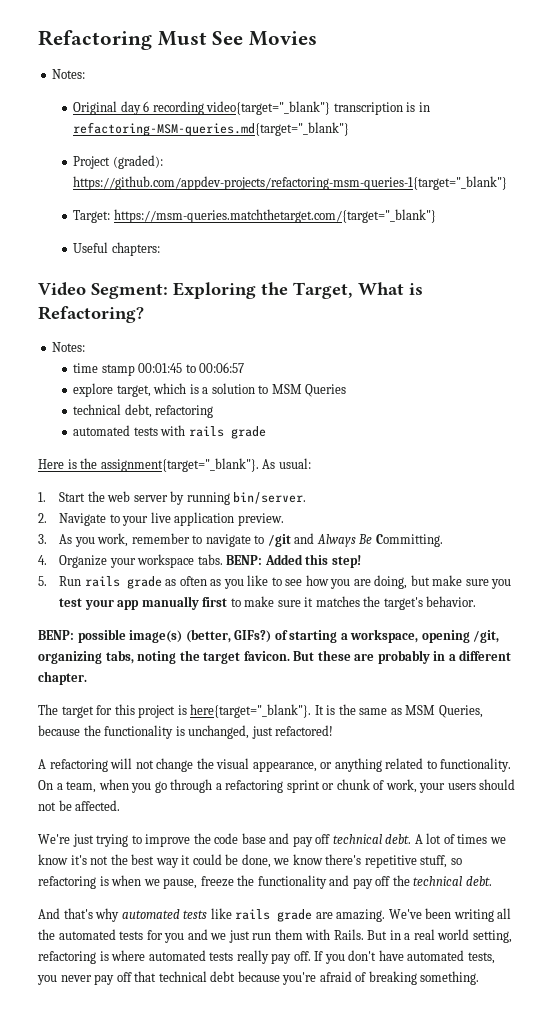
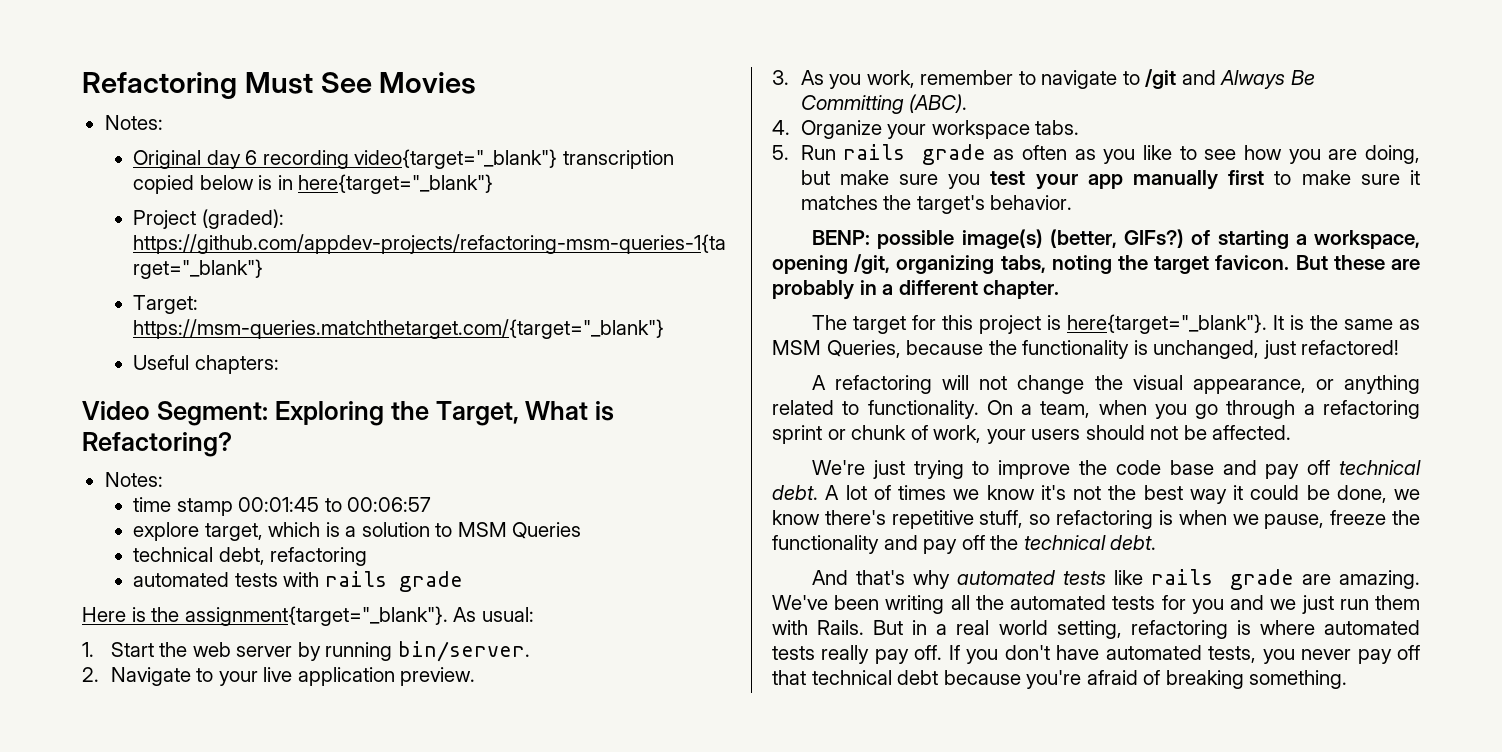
- Original day 6 recording video{target="_blank"} transcription is in refactoring-MSM-queries.md{target="_blank"}
+ Original day 6 recording video{target="_blank"} transcription copied below is in here{target="_blank"}
- 3. As you work, remember to navigate to /git and Always Be Committing.
+ 3. As you work, remember to navigate to /git and Always Be Committing (ABC).
- BENP: Added this step!

